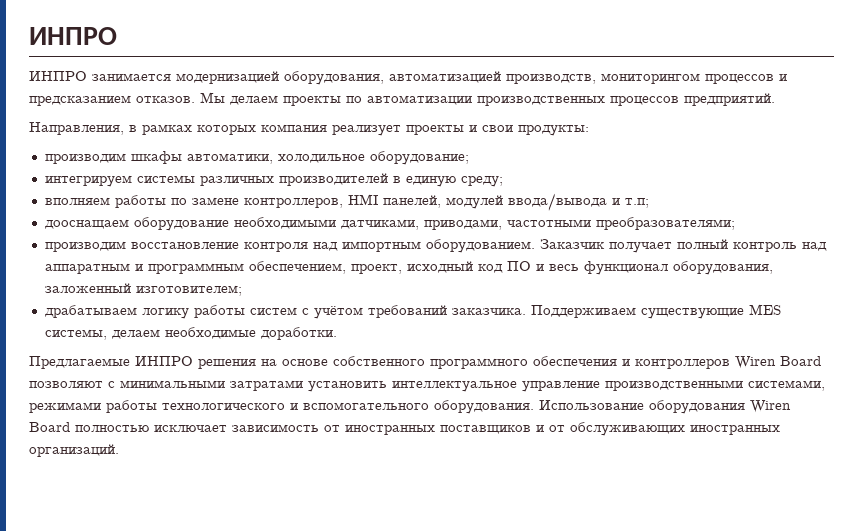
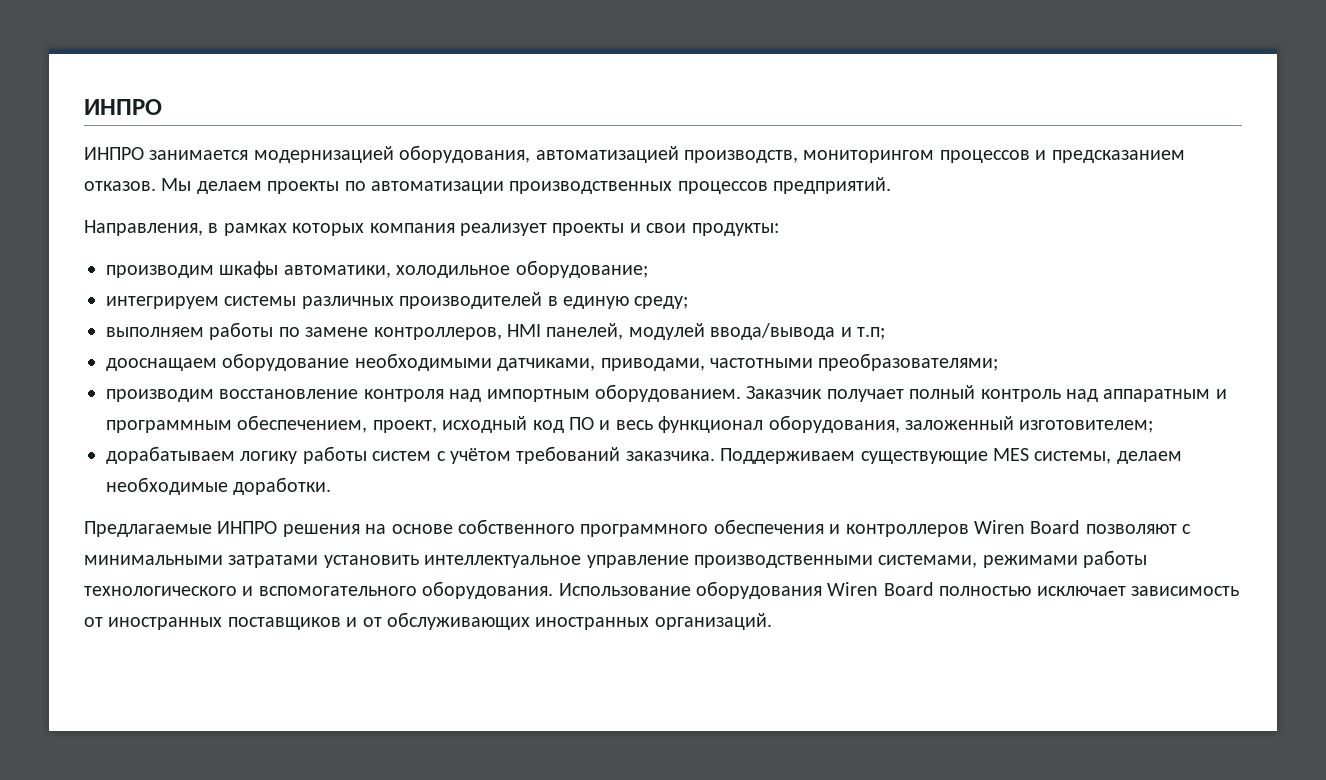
- вполняем работы по замене контроллеров, HMI панелей, модулей ввода/вывода и т.п;
+ выполняем работы по замене контроллеров, HMI панелей, модулей ввода/вывода и т.п;
- драбатываем логику работы систем с учётом требований заказчика.
+ дорабатываем логику работы систем с учётом требований заказчика.

